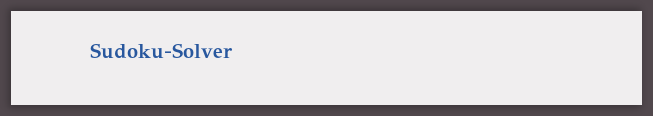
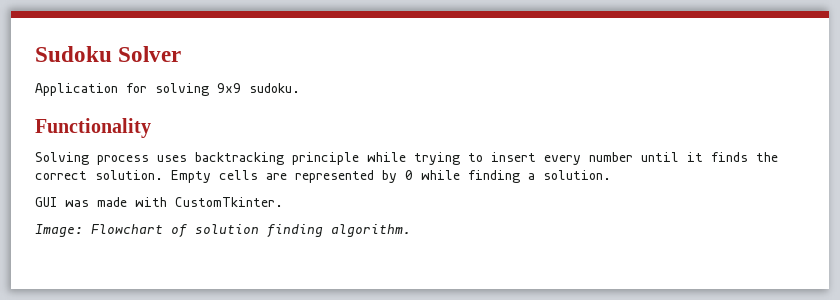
- Sudoku-Solver
+ Sudoku Solver
+ Application for solving 9x9 sudoku.
+ Functionality
+ Solving process uses backtracking principle while trying to insert every number until it finds the correct solution. Empty cells are represented by 0 while finding a solution.
+ GUI was made with CustomTkinter.
+ Image: Flowchart of solution finding algorithm.

